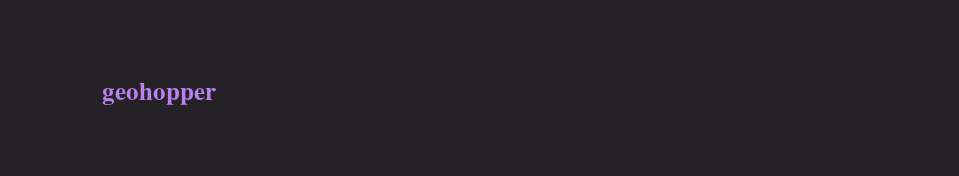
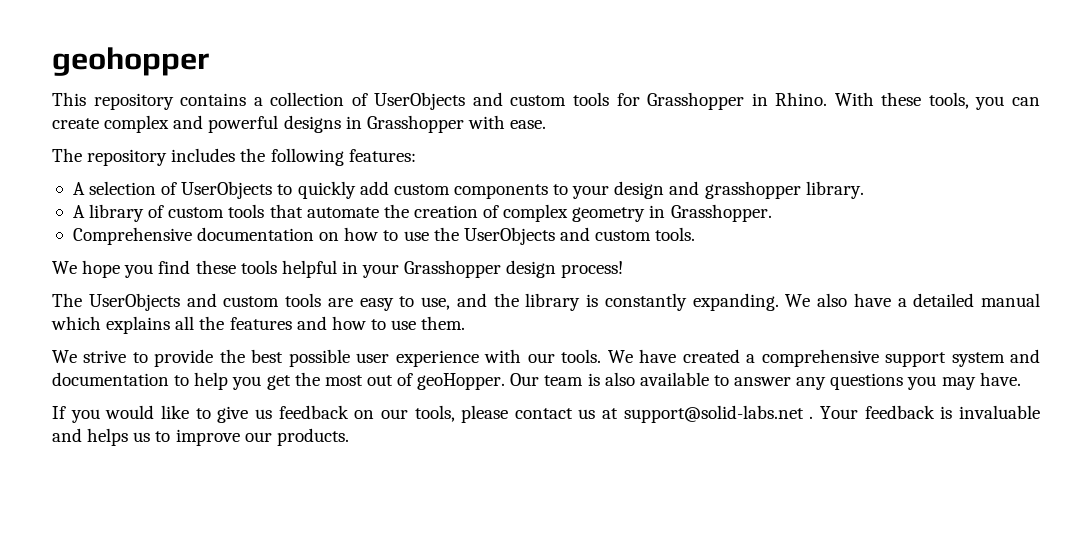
+ This repository contains a collection of UserObjects and custom tools for Grasshopper in Rhino. With these tools, you can create complex and powerful designs in Grasshopper with ease.
+ The repository includes the following features:
+ A selection of UserObjects to quickly add custom components to your design and grasshopper library.
+ A library of custom tools that automate the creation of complex geometry in Grasshopper.
+ Comprehensive documentation on how to use the UserObjects and custom tools.
+ We hope you find these tools helpful in your Grasshopper design process!
+ The UserObjects and custom tools are easy to use, and the library is constantly expanding. We also have a detailed manual which explains all the features and how to use them.
+ We strive to provide the best possible user experience with our tools. We have created a comprehensive support system and documentation to help you get the most out of geoHopper. Our team is also available to answer any questions you may have.
+ If you would like to give us feedback on our tools, please contact us at support@solid-labs.net . Your feedback is invaluable and helps us to improve our products.

